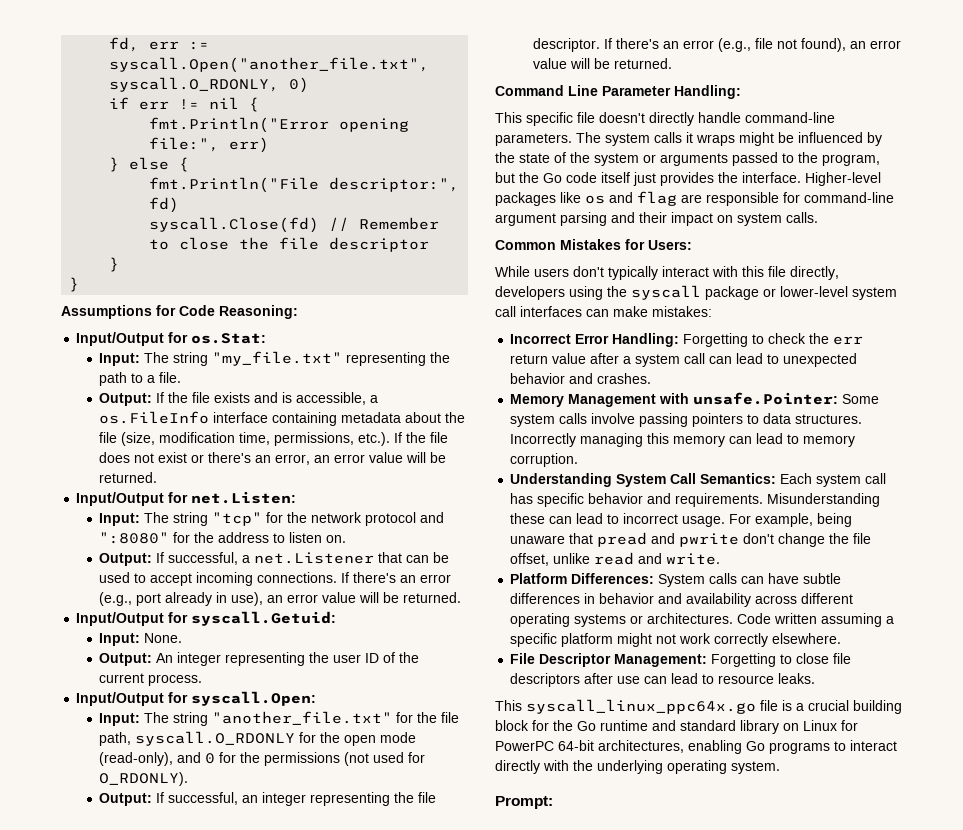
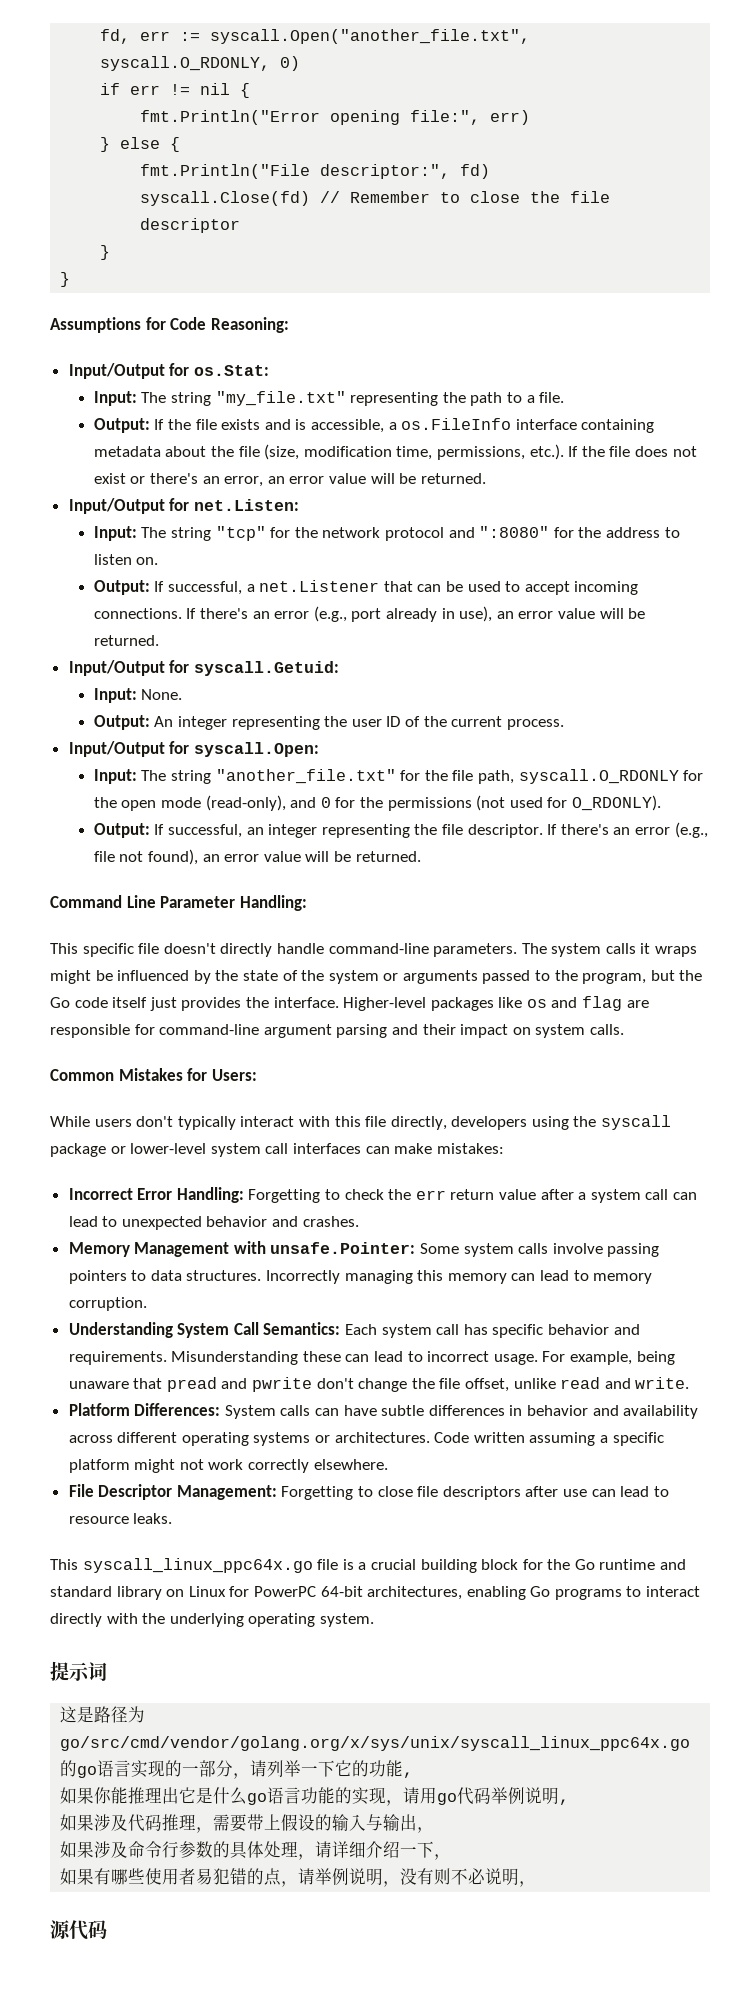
- Prompt:
+ 提示词
+ 这是路径为go/src/cmd/vendor/golang.org/x/sys/unix/syscall_linux_ppc64x.go的go语言实现的一部分，请列举一下它的功能,
+ 如果你能推理出它是什么go语言功能的实现，请用go代码举例说明,
+ 如果涉及代码推理，需要带上假设的输入与输出，
+ 如果涉及命令行参数的具体处理，请详细介绍一下，
+ 如果有哪些使用者易犯错的点，请举例说明，没有则不必说明，
+ 源代码

